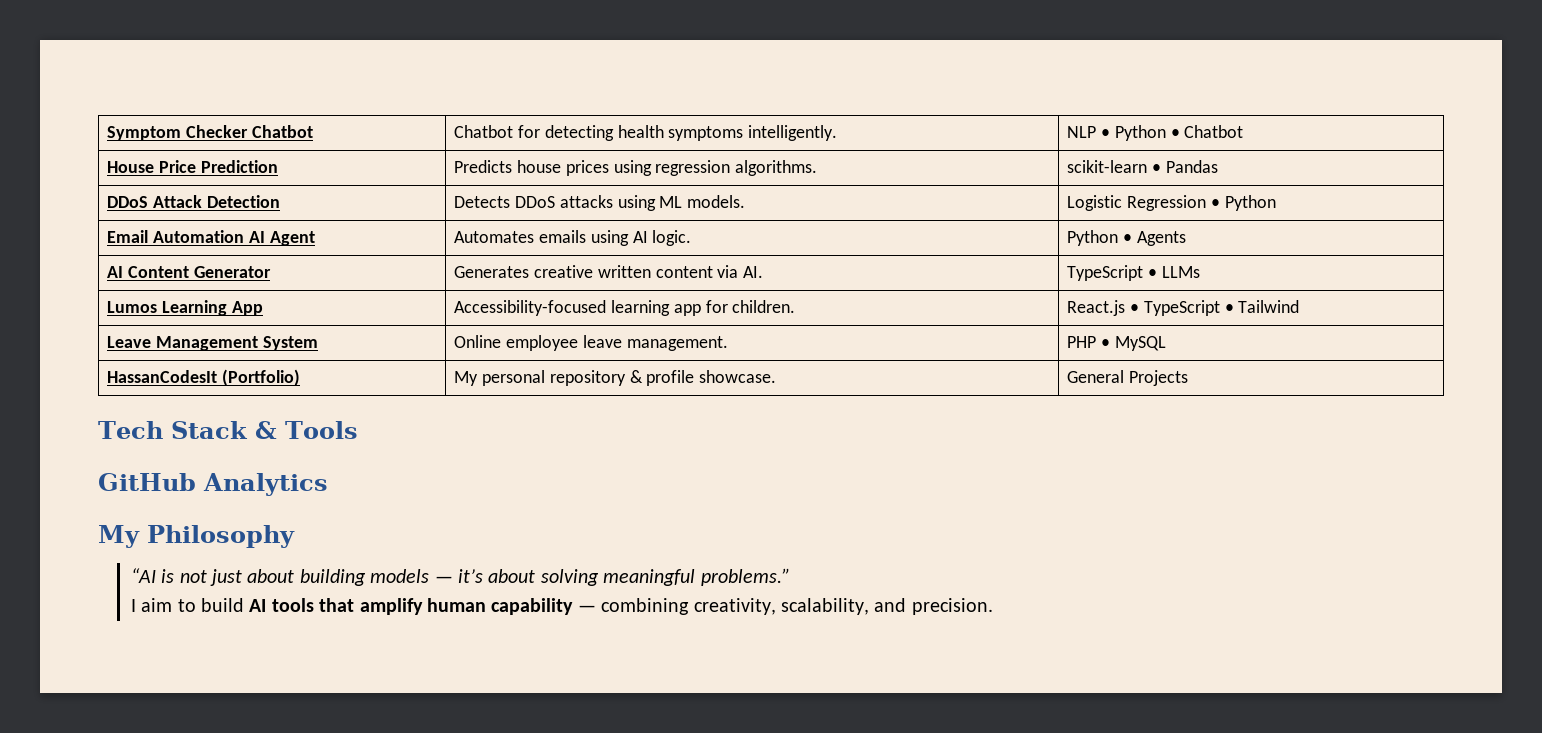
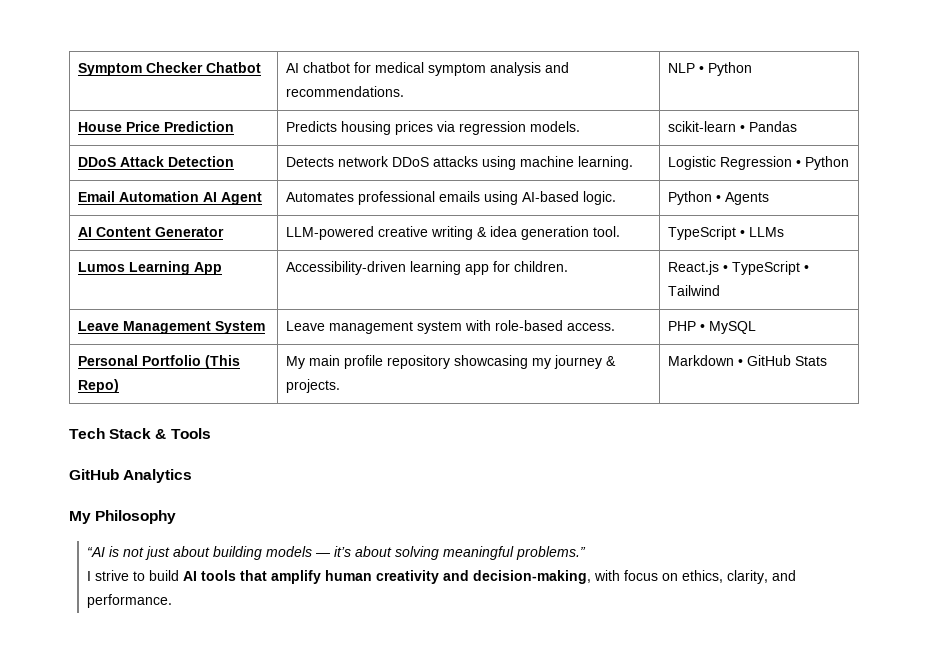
- Symptom Checker Chatbot | Chatbot for detecting health symptoms intelligently. | NLP • Python • Chatbot
+ Symptom Checker Chatbot | AI chatbot for medical symptom analysis and recommendations. | NLP • Python
- House Price Prediction | Predicts house prices using regression algorithms. | scikit-learn • Pandas
+ House Price Prediction | Predicts housing prices via regression models. | scikit-learn • Pandas
- DDoS Attack Detection | Detects DDoS attacks using ML models. | Logistic Regression • Python
+ DDoS Attack Detection | Detects network DDoS attacks using machine learning. | Logistic Regression • Python
- Email Automation AI Agent | Automates emails using AI logic. | Python • Agents
+ Email Automation AI Agent | Automates professional emails using AI-based logic. | Python • Agents
- AI Content Generator | Generates creative written content via AI. | TypeScript • LLMs
+ AI Content Generator | LLM-powered creative writing & idea generation tool. | TypeScript • LLMs
- Lumos Learning App | Accessibility-focused learning app for children. | React.js • TypeScript • Tailwind
+ Lumos Learning App | Accessibility-driven learning app for children. | React.js • TypeScript • Tailwind
- Leave Management System | Online employee leave management. | PHP • MySQL
- HassanCodesIt (Portfolio) | My personal repository & profile showcase. | General Projects
+ Leave Management System | Leave management system with role-based access. | PHP • MySQL
+ Personal Portfolio (This Repo) | My main profile repository showcasing my journey & projects. | Markdown • GitHub Stats
- I aim to build AI tools that amplify human capability — combining creativity, scalability, and precision.
+ I strive to build AI tools that amplify human creativity and decision-making, with focus on ethics, clarity, and performance.

